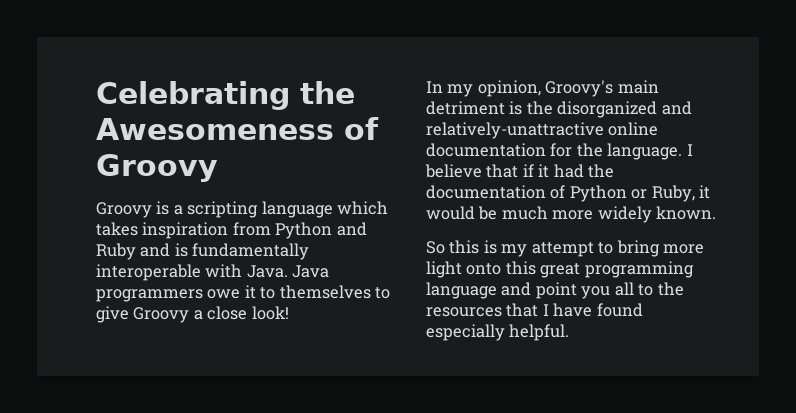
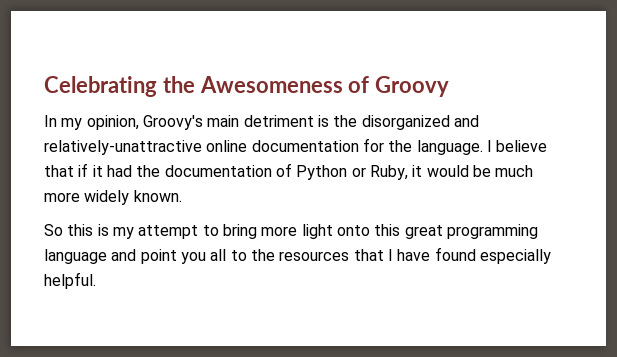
- Groovy is a scripting language which takes inspiration from Python and Ruby and is fundamentally interoperable with Java. Java programmers owe it to themselves to give Groovy a close look!

